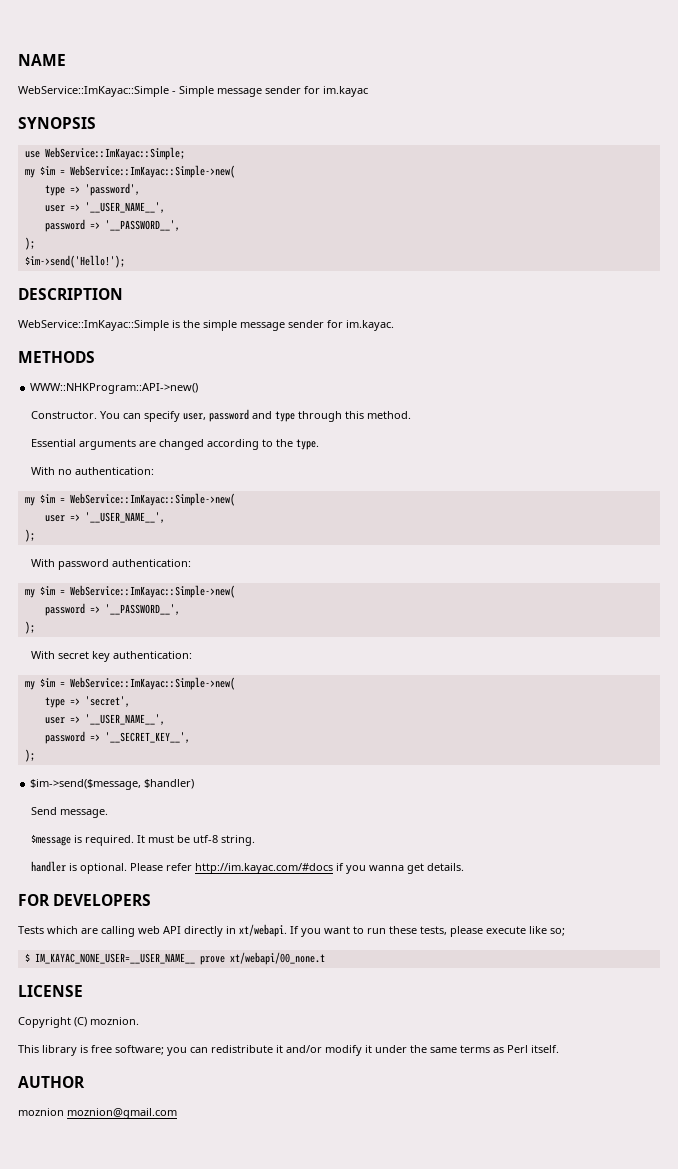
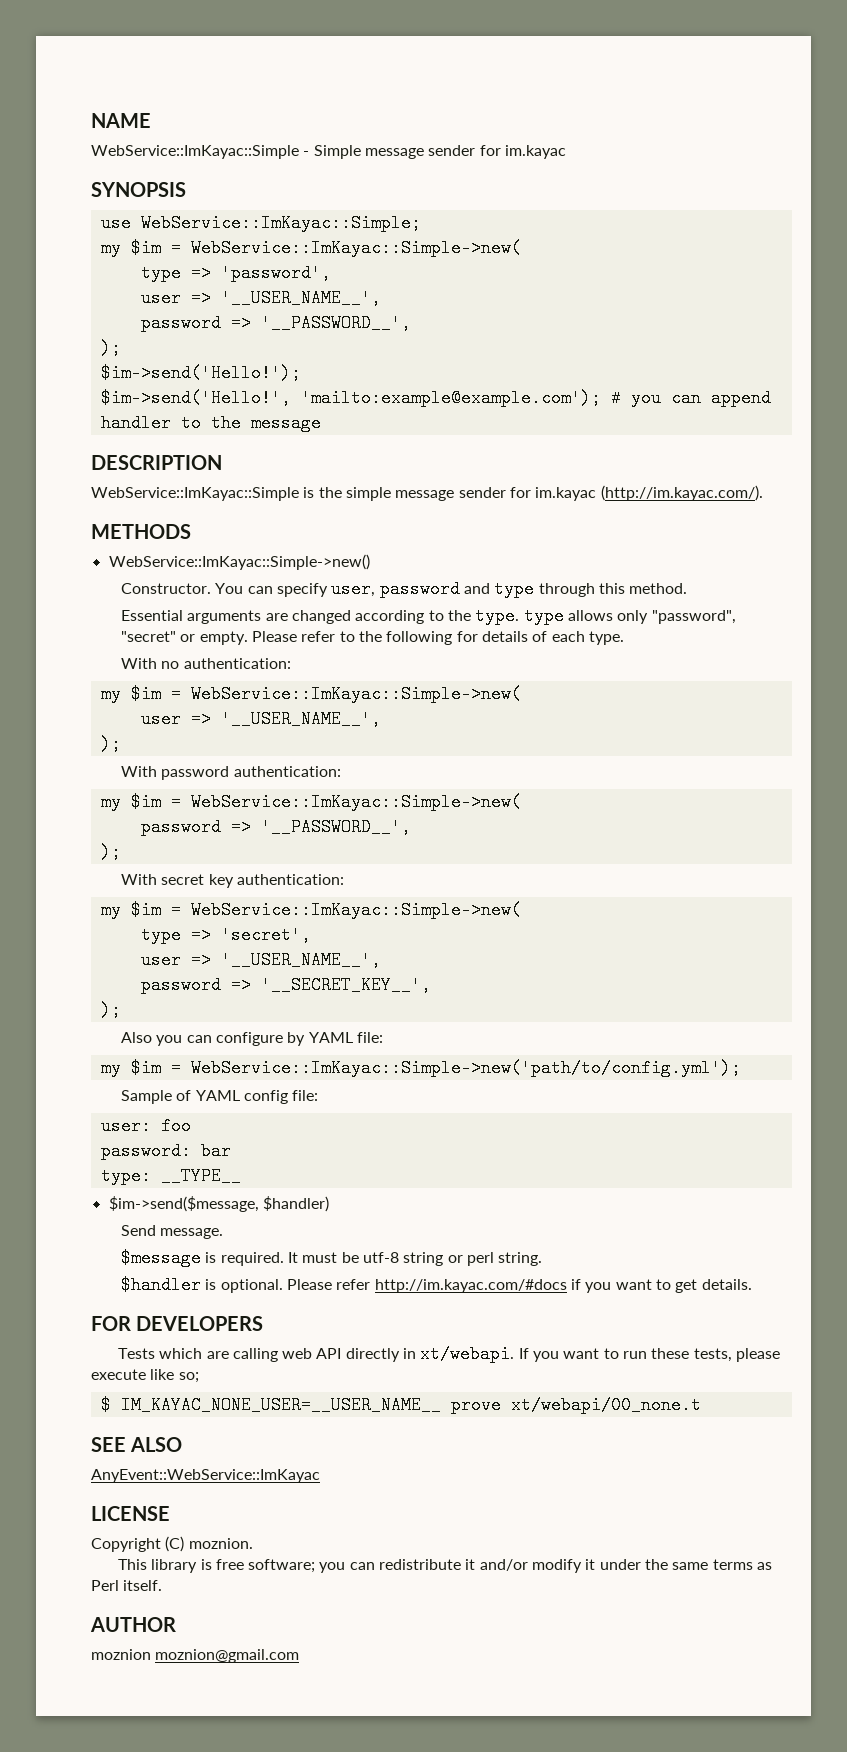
+ $im->send('Hello!', 'mailto:example@example.com'); # you can append handler to the message
- WebService::ImKayac::Simple is the simple message sender for im.kayac.
+ WebService::ImKayac::Simple is the simple message sender for im.kayac (http://im.kayac.com/).
- WWW::NHKProgram::API->new()
+ WebService::ImKayac::Simple->new()
- Essential arguments are changed according to the type.
+ Essential arguments are changed according to the type. type allows only "password", "secret" or empty. Please refer to the following for details of each type.
+ Also you can configure by YAML file:
+ my $im = WebService::ImKayac::Simple->new('path/to/config.yml');
+ Sample of YAML config file:
+ user: foo
+ password: bar
+ type: __TYPE__
- It must be utf-8 string.
+ It must be utf-8 string or perl string.
- handler is optional.
+ $handler is optional.
- Please refer http://im.kayac.com/#docs if you wanna get details.
+ Please refer http://im.kayac.com/#docs if you want to get details.
+ SEE ALSO
+ AnyEvent::WebService::ImKayac

